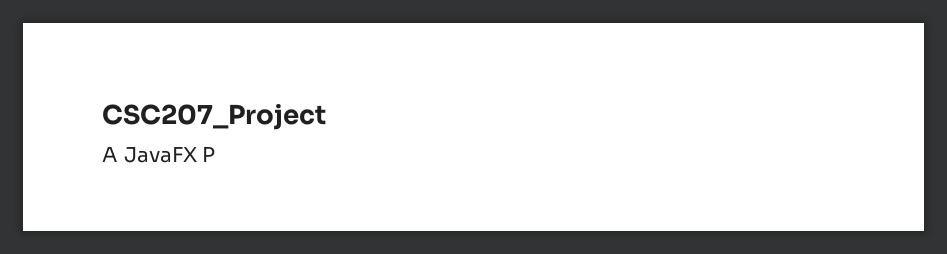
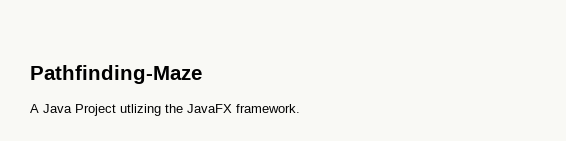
- CSC207_Project
+ Pathfinding-Maze
- A JavaFX P
+ A Java Project utlizing the JavaFX framework.

